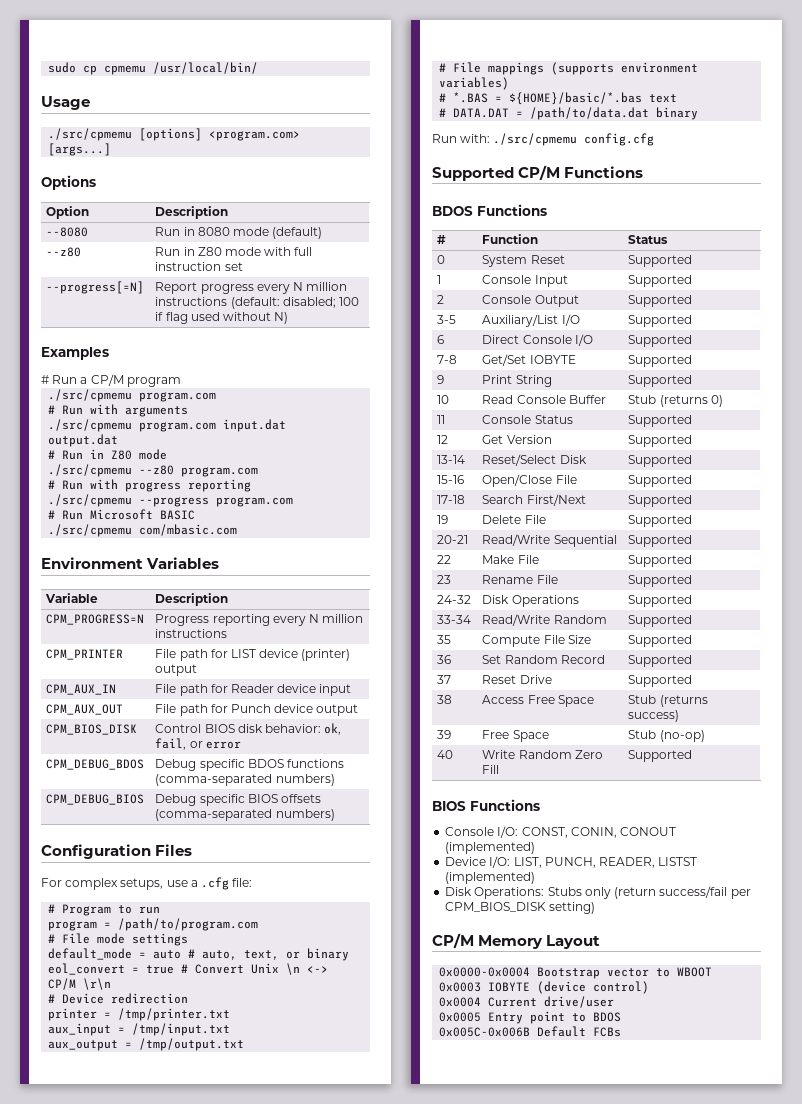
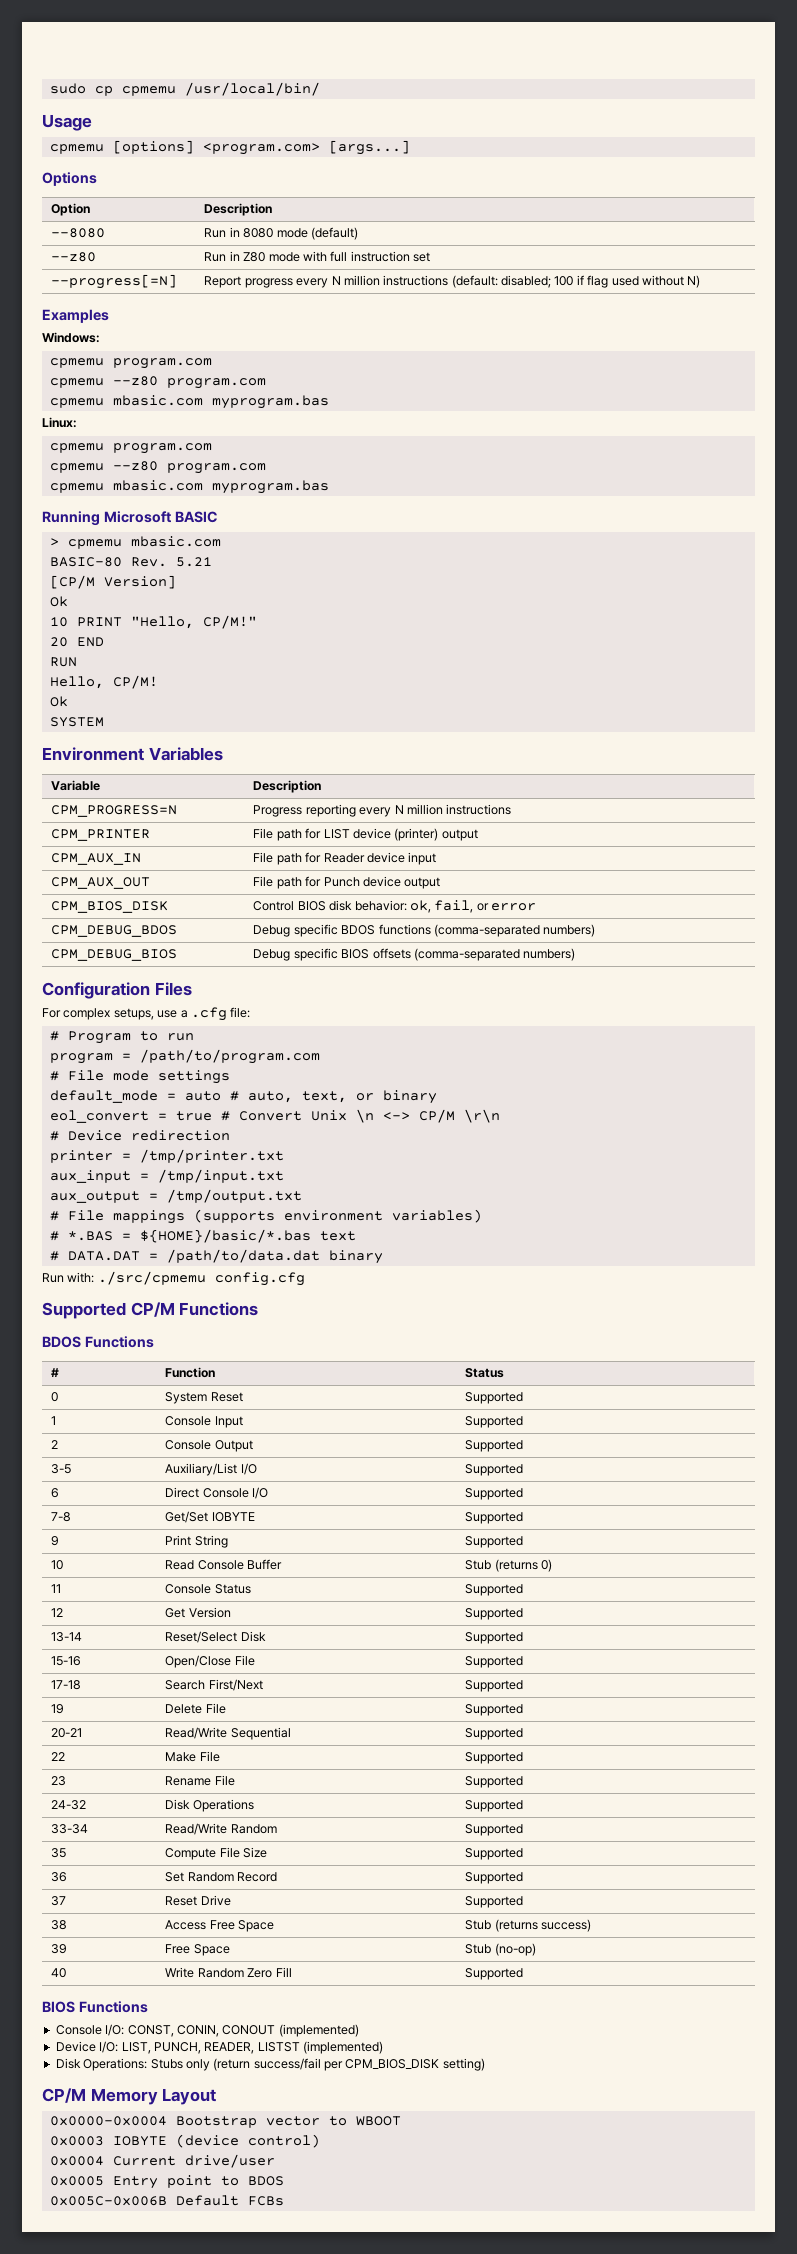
- ./src/cpmemu [options] <program.com> [args...]
+ cpmemu [options] <program.com> [args...]
- # Run a CP/M program
- ./src/cpmemu program.com
- # Run with arguments
- ./src/cpmemu program.com input.dat output.dat
- # Run in Z80 mode
- ./src/cpmemu --z80 program.com
- # Run with progress reporting
- ./src/cpmemu --progress program.com
- # Run Microsoft BASIC
- ./src/cpmemu com/mbasic.com
+ Windows:
+ cpmemu program.com
+ cpmemu --z80 program.com
+ cpmemu mbasic.com myprogram.bas
+ Linux:
+ cpmemu program.com
+ cpmemu --z80 program.com
+ cpmemu mbasic.com myprogram.bas
+ Running Microsoft BASIC
+ > cpmemu mbasic.com
+ BASIC-80 Rev. 5.21
+ [CP/M Version]
+ Ok
+ 10 PRINT "Hello, CP/M!"
+ 20 END
+ RUN
+ Hello, CP/M!
+ Ok
+ SYSTEM

